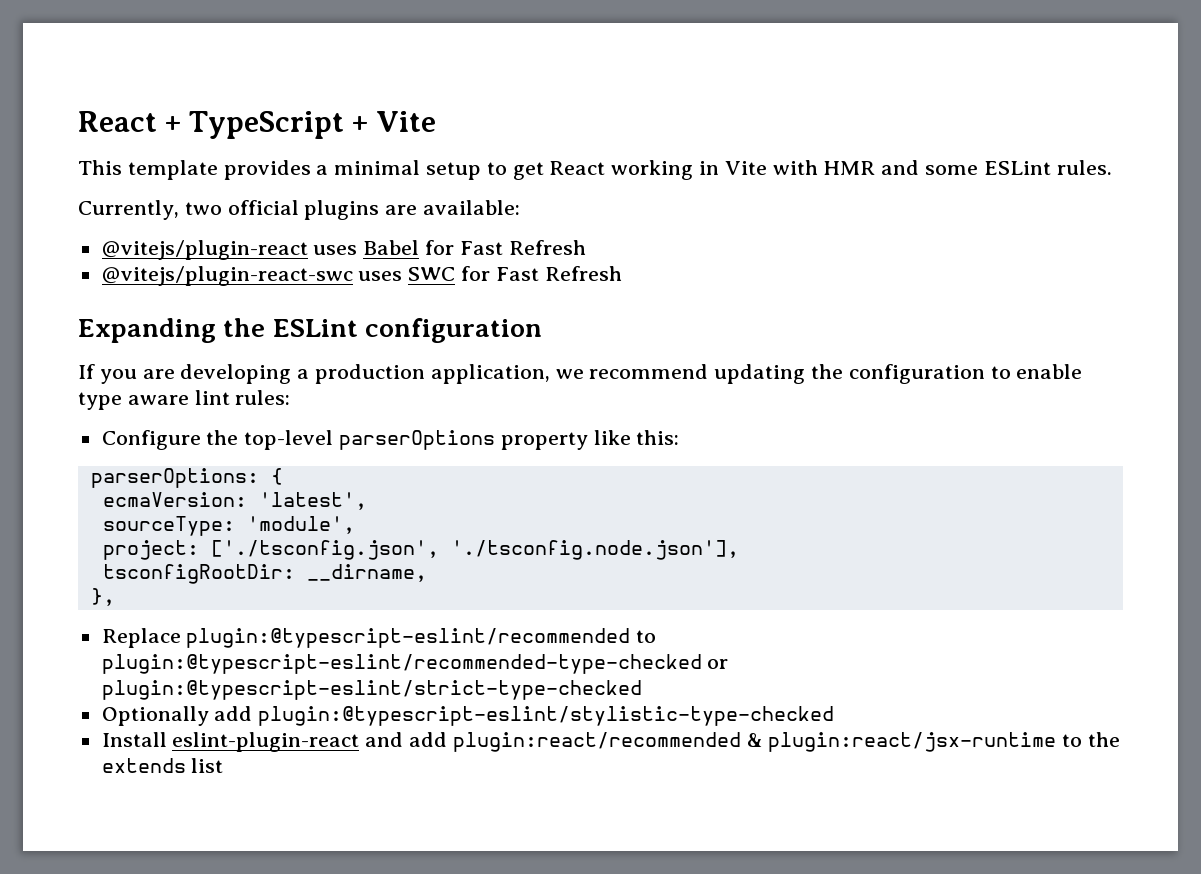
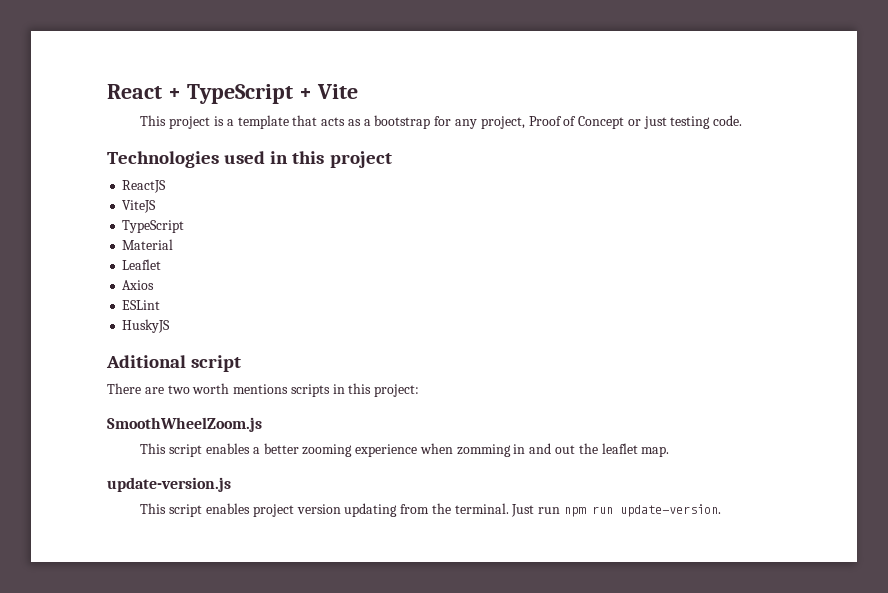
- This template provides a minimal setup to get React working in Vite with HMR and some ESLint rules.
- Currently, two official plugins are available:
- @vitejs/plugin-react uses Babel for Fast Refresh
- @vitejs/plugin-react-swc uses SWC for Fast Refresh
- Expanding the ESLint configuration
- If you are developing a production application, we recommend updating the configuration to enable type aware lint rules:
- Configure the top-level parserOptions property like this:
- parserOptions: {
- ecmaVersion: 'latest',
- sourceType: 'module',
- project: ['./tsconfig.json', './tsconfig.node.json'],
- tsconfigRootDir: __dirname,
- },
- Replace plugin:@typescript-eslint/recommended to plugin:@typescript-eslint/recommended-type-checked or plugin:@typescript-eslint/strict-type-checked
- Optionally add plugin:@typescript-eslint/stylistic-type-checked
- Install eslint-plugin-react and add plugin:react/recommended & plugin:react/jsx-runtime to the extends list
+ This project is a template that acts as a bootstrap for any project, Proof of Concept or just testing code.
+ Technologies used in this project
+ ReactJS
+ ViteJS
+ TypeScript
+ Material
+ Leaflet
+ Axios
+ ESLint
+ HuskyJS
+ Aditional script
+ There are two worth mentions scripts in this project:
+ SmoothWheelZoom.js
+ This script enables a better zooming experience when zomming in and out the leaflet map.
+ update-version.js
+ This script enables project version updating from the terminal. Just run npm run update-version.

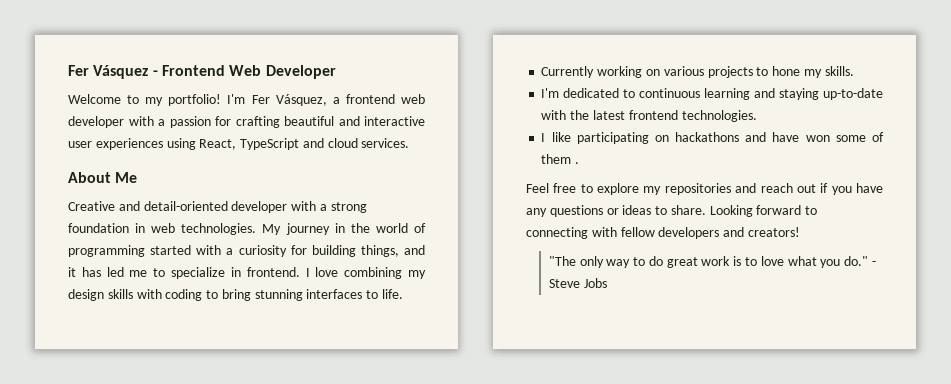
- React + TypeScript + Vite
- This project is a template that acts as a bootstrap for any project, Proof of Concept or just testing code.
- Technologies used in this project
- ReactJS
- ViteJS
- TypeScript
- Material
- Leaflet
- Axios
- ESLint
- HuskyJS
- Aditional script
- There are two worth mentions scripts in this project:
- SmoothWheelZoom.js
- This script enables a better zooming experience when zomming in and out the leaflet map.
- update-version.js
- This script enables project version updating from the terminal. Just run npm run update-version.
+ Fer Vásquez - Frontend Web Developer
+ Welcome to my portfolio! I'm Fer Vásquez, a frontend web developer with a passion for crafting beautiful and interactive user experiences using React, TypeScript and cloud services.
+ About Me
+ Creative and detail-oriented developer with a strong foundation in web technologies. My journey in the world of programming started with a curiosity for building things, and it has led me to specialize in frontend. I love combining my design skills with coding to bring stunning interfaces to life.
+ Currently working on various projects to hone my skills.
+ I'm dedicated to continuous learning and staying up-to-date with the latest frontend technologies.
+ I like participating on hackathons and have won some of them .
+ Feel free to explore my repositories and reach out if you have any questions or ideas to share. Looking forward to connecting with fellow developers and creators!
+ "The only way to do great work is to love what you do." - Steve Jobs

